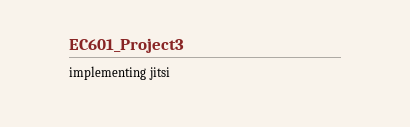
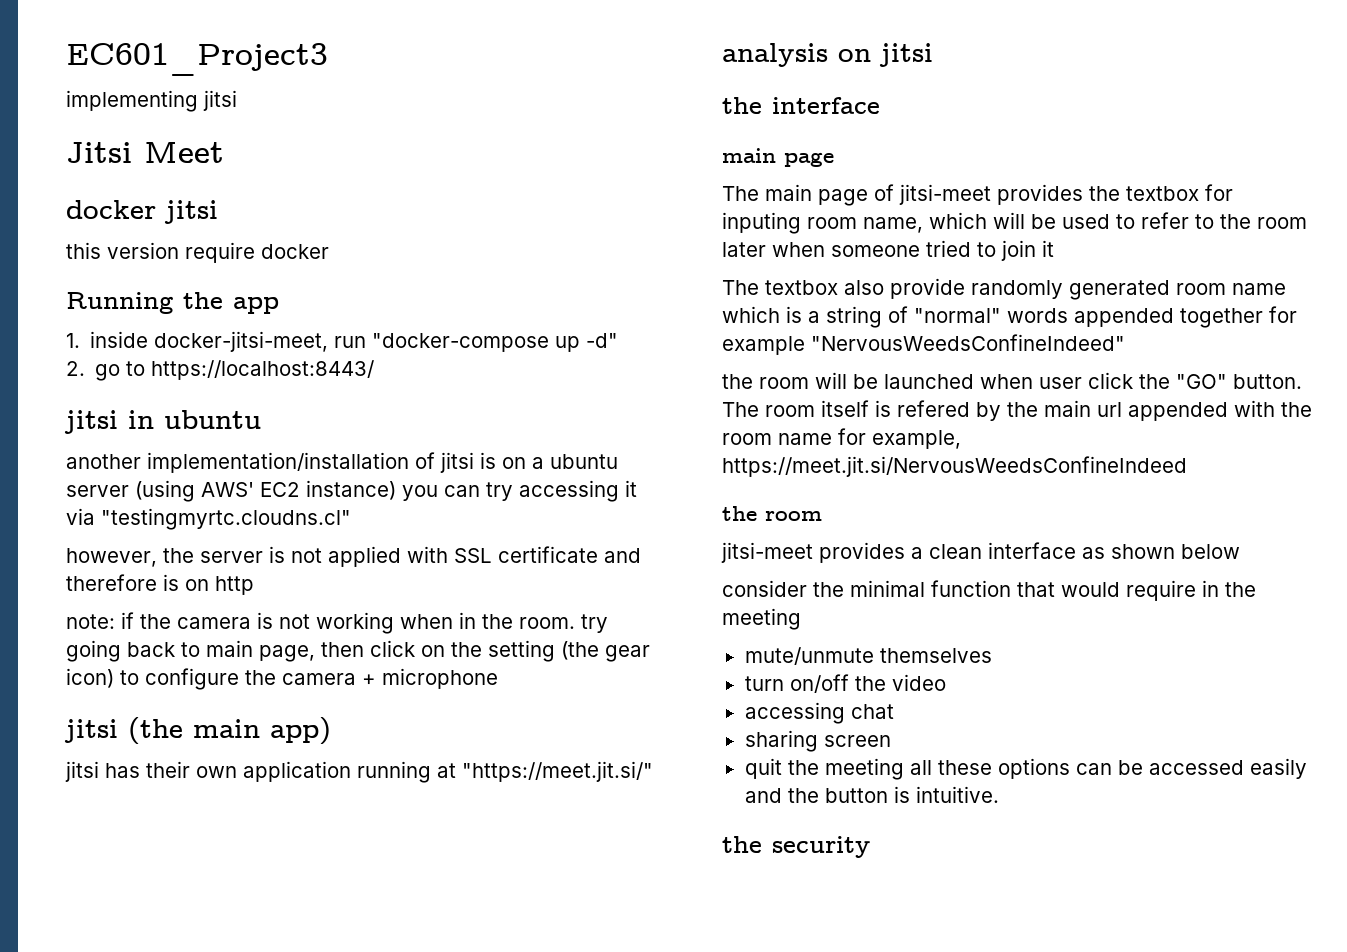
+ Jitsi Meet
+ docker jitsi
+ this version require docker
+ Running the app
+ 1. inside docker-jitsi-meet, run "docker-compose up -d"
+ 2. go to https://localhost:8443/
+ jitsi in ubuntu
+ another implementation/installation of jitsi is on a ubuntu server (using AWS' EC2 instance) you can try accessing it via "testingmyrtc.cloudns.cl"
+ however, the server is not applied with SSL certificate and therefore is on http
+ note: if the camera is not working when in the room. try going back to main page, then click on the setting (the gear icon) to configure the camera + microphone
+ jitsi (the main app)
+ jitsi has their own application running at "https://meet.jit.si/"
+ analysis on jitsi
+ the interface
+ main page
+ The main page of jitsi-meet provides the textbox for inputing room name, which will be used to refer to the room later when someone tried to join it
+ The textbox also provide randomly generated room name which is a string of "normal" words appended together for example "NervousWeedsConfineIndeed"
+ the room will be launched when user click the "GO" button. The room itself is refered by the main url appended with the room name for example, https://meet.jit.si/NervousWeedsConfineIndeed
+ the room
+ jitsi-meet provides a clean interface as shown below
+ consider the minimal function that would require in the meeting
+ mute/unmute themselves
+ turn on/off the video
+ accessing chat
+ sharing screen
+ quit the meeting all these options can be accessed easily and the button is intuitive.
+ the security

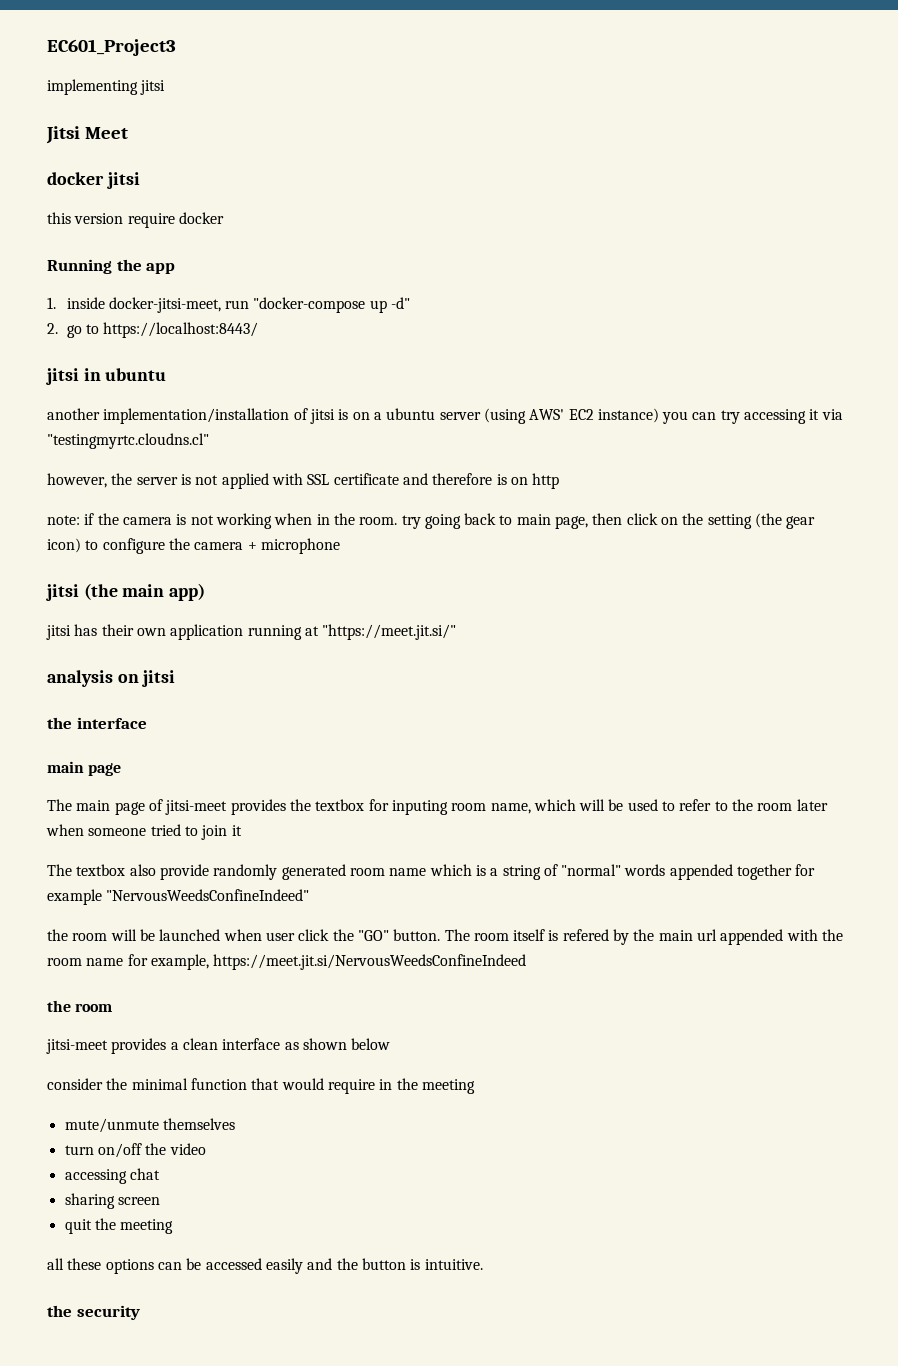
- quit the meeting all these options can be accessed easily and the button is intuitive.
+ quit the meeting
+ all these options can be accessed easily and the button is intuitive.

